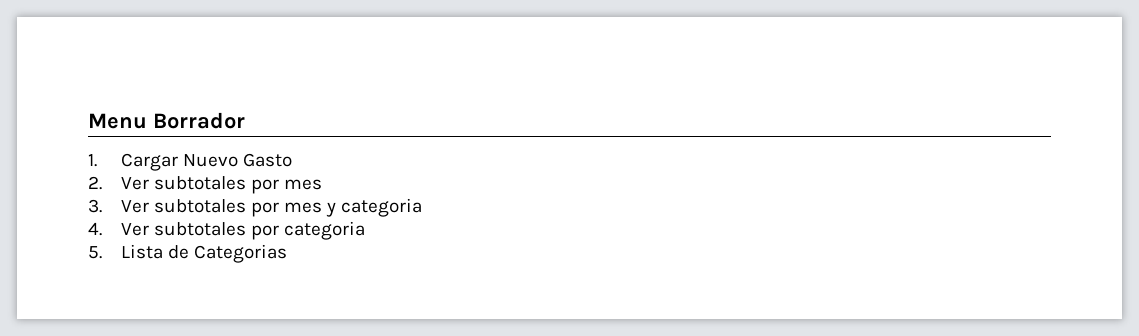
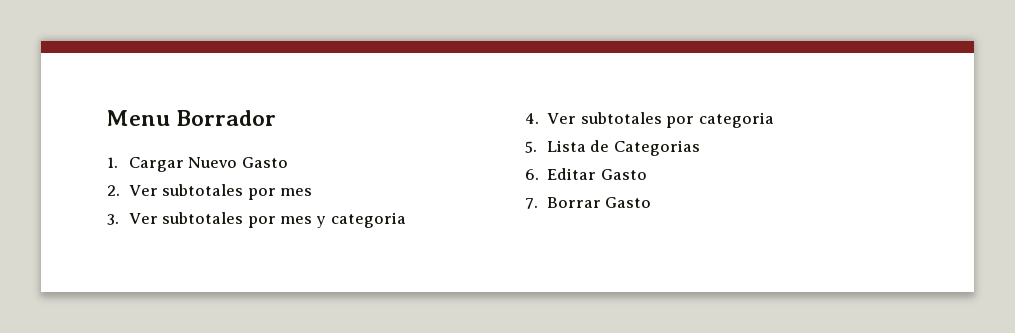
+ 6. Editar Gasto
+ 7. Borrar Gasto

